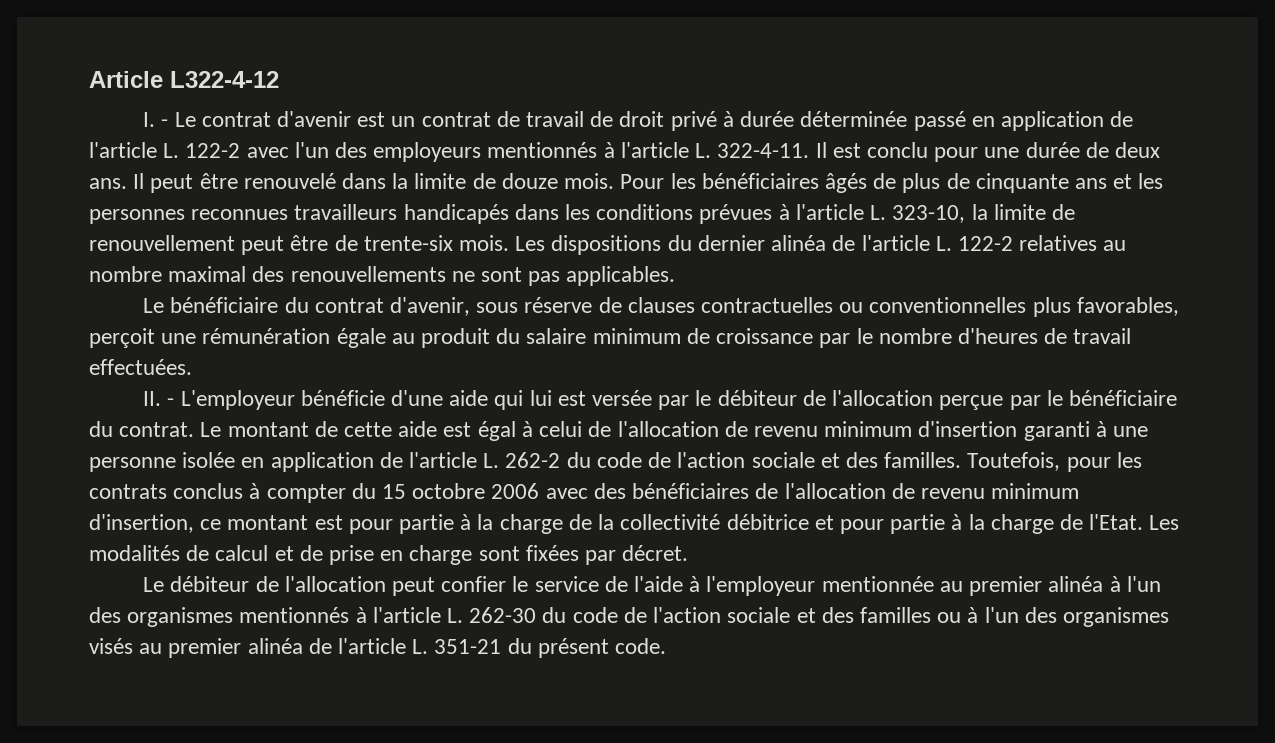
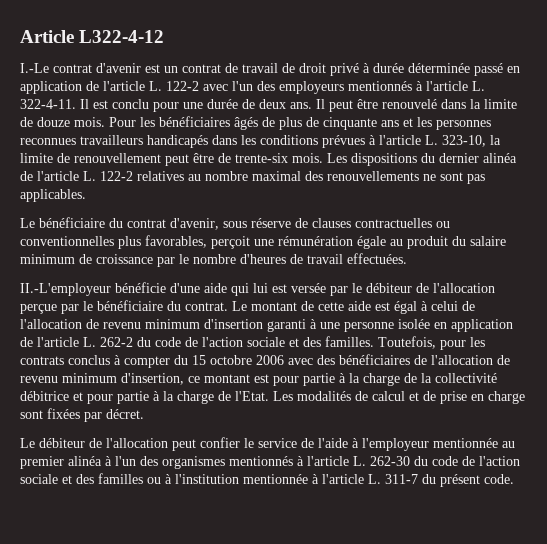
- I. - Le contrat d'avenir est un contrat de travail de droit privé à durée déterminée passé en application de l'article L. 122-2 avec l'un des employeurs mentionnés à l'article L. 322-4-11.
+ I.-Le contrat d'avenir est un contrat de travail de droit privé à durée déterminée passé en application de l'article L. 122-2 avec l'un des employeurs mentionnés à l'article L. 322-4-11.
- II. - L'employeur bénéficie d'une aide qui lui est versée par le débiteur de l'allocation perçue par le bénéficiaire du contrat.
+ II.-L'employeur bénéficie d'une aide qui lui est versée par le débiteur de l'allocation perçue par le bénéficiaire du contrat.
- Le débiteur de l'allocation peut confier le service de l'aide à l'employeur mentionnée au premier alinéa à l'un des organismes mentionnés à l'article L. 262-30 du code de l'action sociale et des familles ou à l'un des organismes visés au premier alinéa de l'article L. 351-21 du présent code.
+ Le débiteur de l'allocation peut confier le service de l'aide à l'employeur mentionnée au premier alinéa à l'un des organismes mentionnés à l'article L. 262-30 du code de l'action sociale et des familles ou à l'institution mentionnée à l'article L. 311-7 du présent code.

